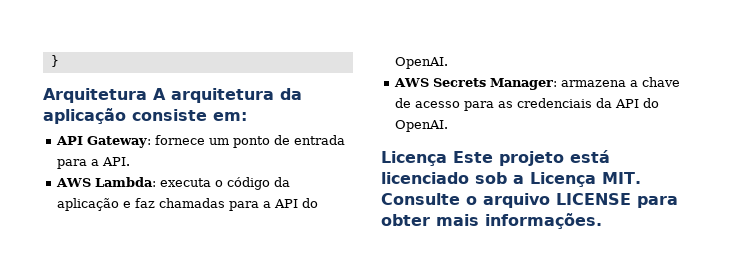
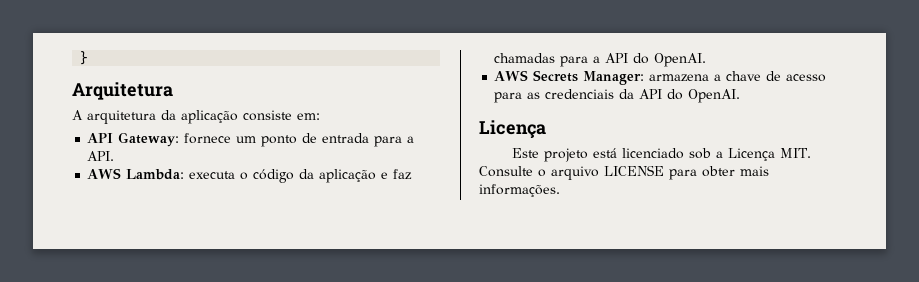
- Arquitetura A arquitetura da aplicação consiste em:
+ Arquitetura
+ A arquitetura da aplicação consiste em:
  AWS Secrets Manager: armazena a chave de acesso para as credenciais da API do OpenAI.
- Licença Este projeto está licenciado sob a Licença MIT. Consulte o arquivo LICENSE para obter mais informações.
+ Licença
+ Este projeto está licenciado sob a Licença MIT. Consulte o arquivo LICENSE para obter mais informações.

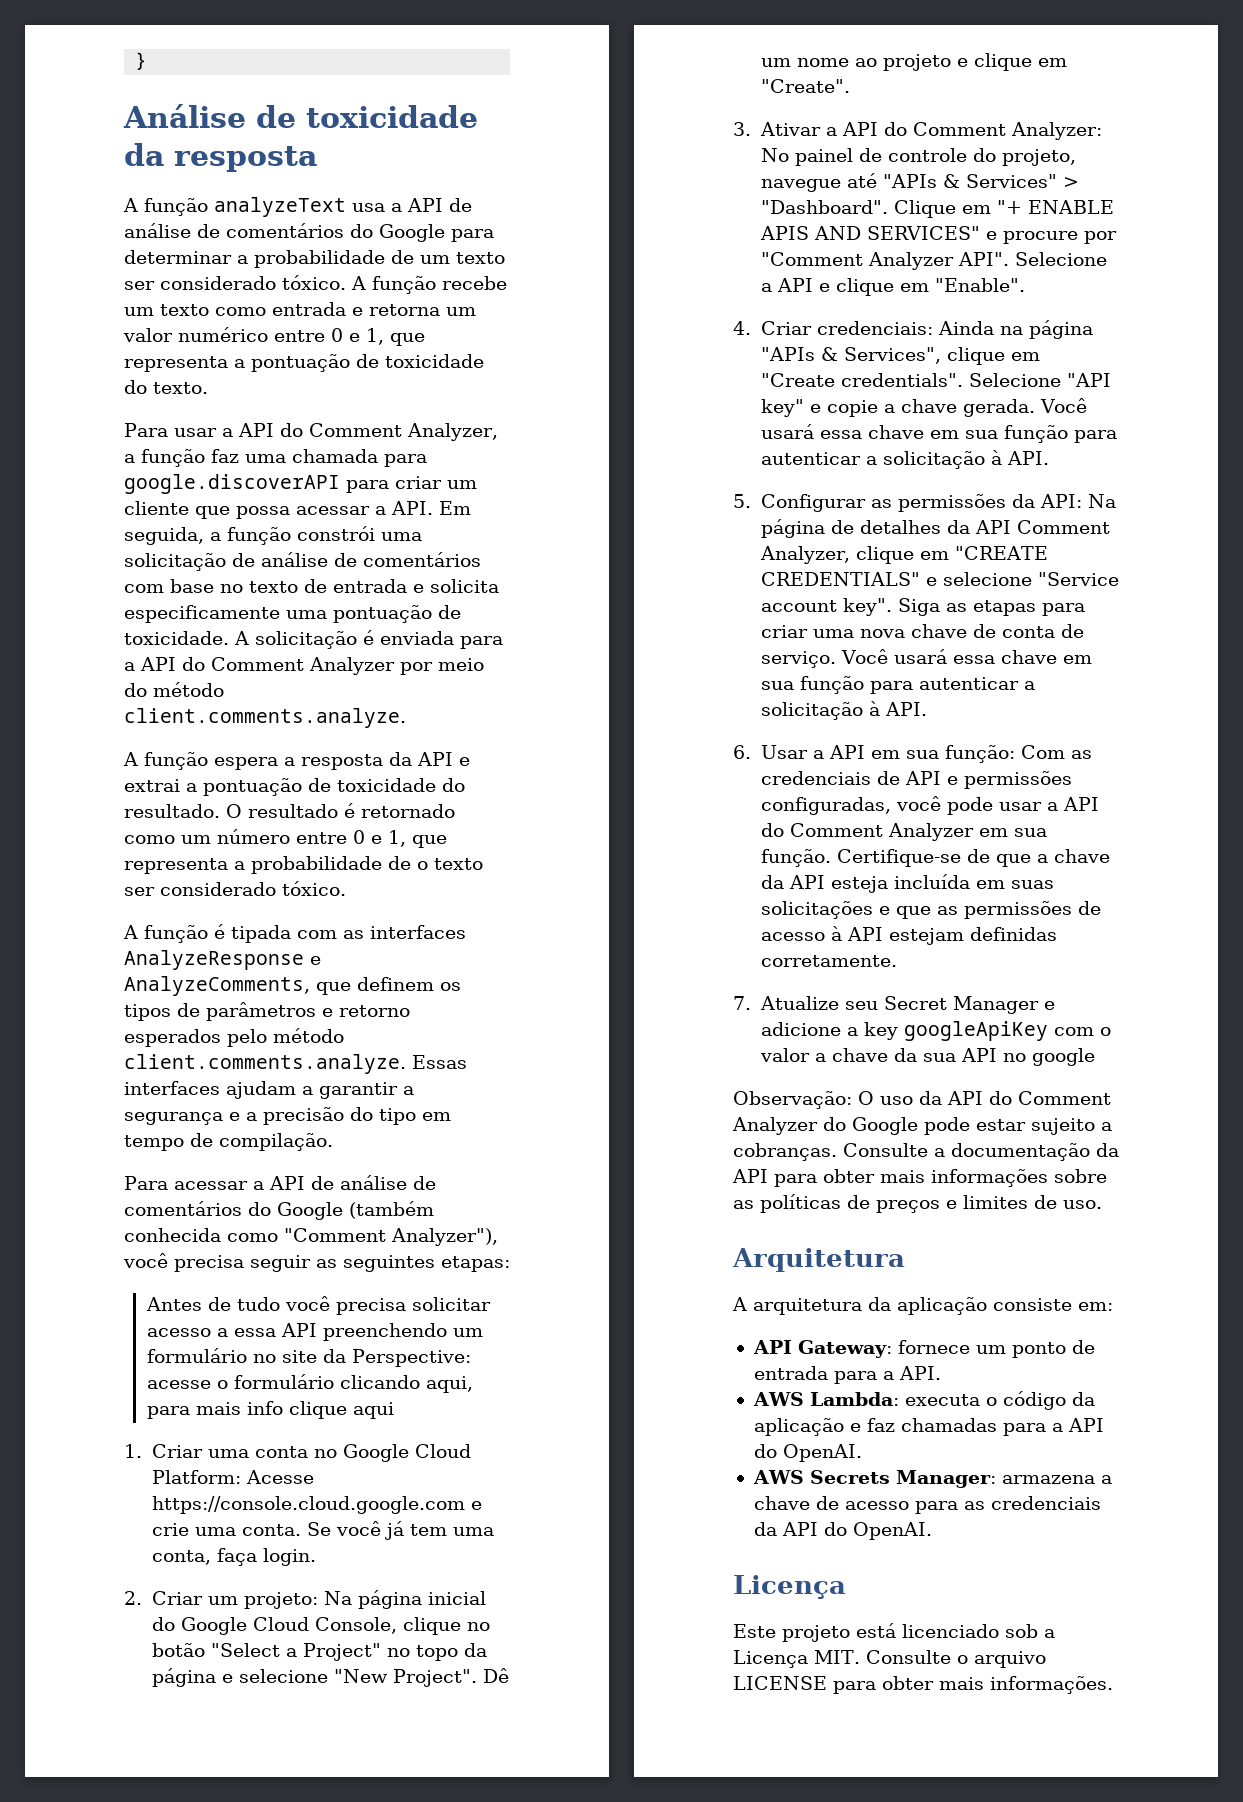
+ Análise de toxicidade da resposta
+ A função analyzeText usa a API de análise de comentários do Google para determinar a probabilidade de um texto ser considerado tóxico. A função recebe um texto como entrada e retorna um valor numérico entre 0 e 1, que representa a pontuação de toxicidade do texto.
+ Para usar a API do Comment Analyzer, a função faz uma chamada para google.discoverAPI para criar um cliente que possa acessar a API. Em seguida, a função constrói uma solicitação de análise de comentários com base no texto de entrada e solicita especificamente uma pontuação de toxicidade. A solicitação é enviada para a API do Comment Analyzer por meio do método client.comments.analyze.
+ A função espera a resposta da API e extrai a pontuação de toxicidade do resultado. O resultado é retornado como um número entre 0 e 1, que representa a probabilidade de o texto ser considerado tóxico.
+ A função é tipada com as interfaces AnalyzeResponse e AnalyzeComments, que definem os tipos de parâmetros e retorno esperados pelo método client.comments.analyze. Essas interfaces ajudam a garantir a segurança e a precisão do tipo em tempo de compilação.
+ Para acessar a API de análise de comentários do Google (também conhecida como "Comment Analyzer"), você precisa seguir as seguintes etapas:
+ Antes de tudo você precisa solicitar acesso a essa API preenchendo um formulário no site da Perspective: acesse o formulário clicando aqui, para mais info clique aqui
+ 1. Criar uma conta no Google Cloud Platform: Acesse https://console.cloud.google.com e crie uma conta. Se você já tem uma conta, faça login.
+ 2. Criar um projeto: Na página inicial do Google Cloud Console, clique no botão "Select a Project" no topo da página e selecione "New Project". Dê um nome ao projeto e clique em "Create".
+ 3. Ativar a API do Comment Analyzer: No painel de controle do projeto, navegue até "APIs & Services" > "Dashboard". Clique em "+ ENABLE APIS AND SERVICES" e procure por "Comment Analyzer API". Selecione a API e clique em "Enable".
+ 4. Criar credenciais: Ainda na página "APIs & Services", clique em "Create credentials". Selecione "API key" e copie a chave gerada. Você usará essa chave em sua função para autenticar a solicitação à API.
+ 5. Configurar as permissões da API: Na página de detalhes da API Comment Analyzer, clique em "CREATE CREDENTIALS" e selecione "Service account key". Siga as etapas para criar uma nova chave de conta de serviço. Você usará essa chave em sua função para autenticar a solicitação à API.
+ 6. Usar a API em sua função: Com as credenciais de API e permissões configuradas, você pode usar a API do Comment Analyzer em sua função. Certifique-se de que a chave da API esteja incluída em suas solicitações e que as permissões de acesso à API estejam definidas corretamente.
+ 7. Atualize seu Secret Manager e adicione a key googleApiKey com o valor a chave da sua API no google
+ Observação: O uso da API do Comment Analyzer do Google pode estar sujeito a cobranças. Consulte a documentação da API para obter mais informações sobre as políticas de preços e limites de uso.

